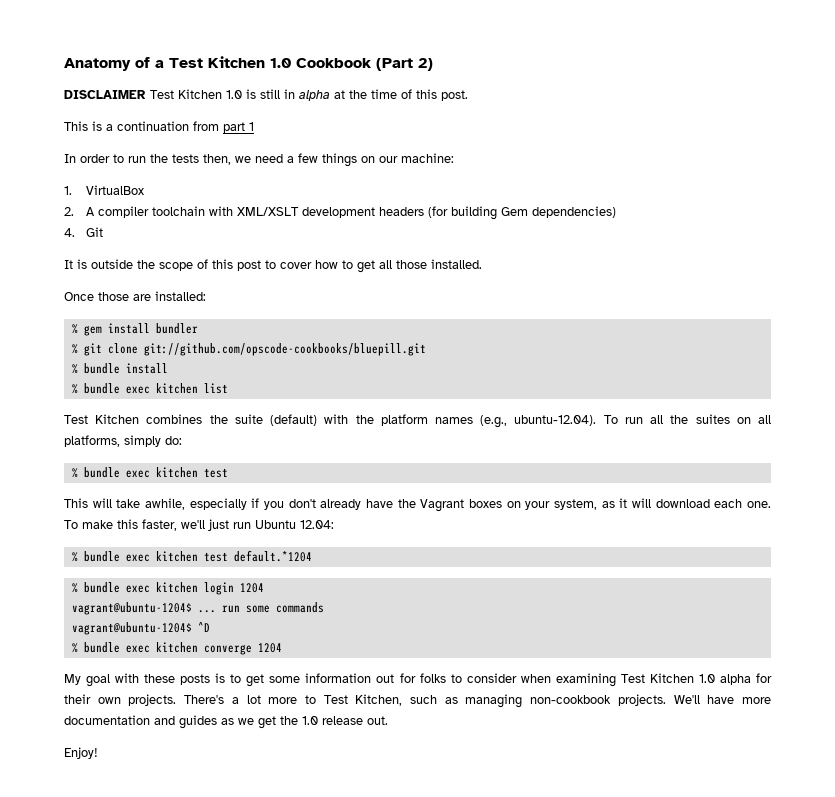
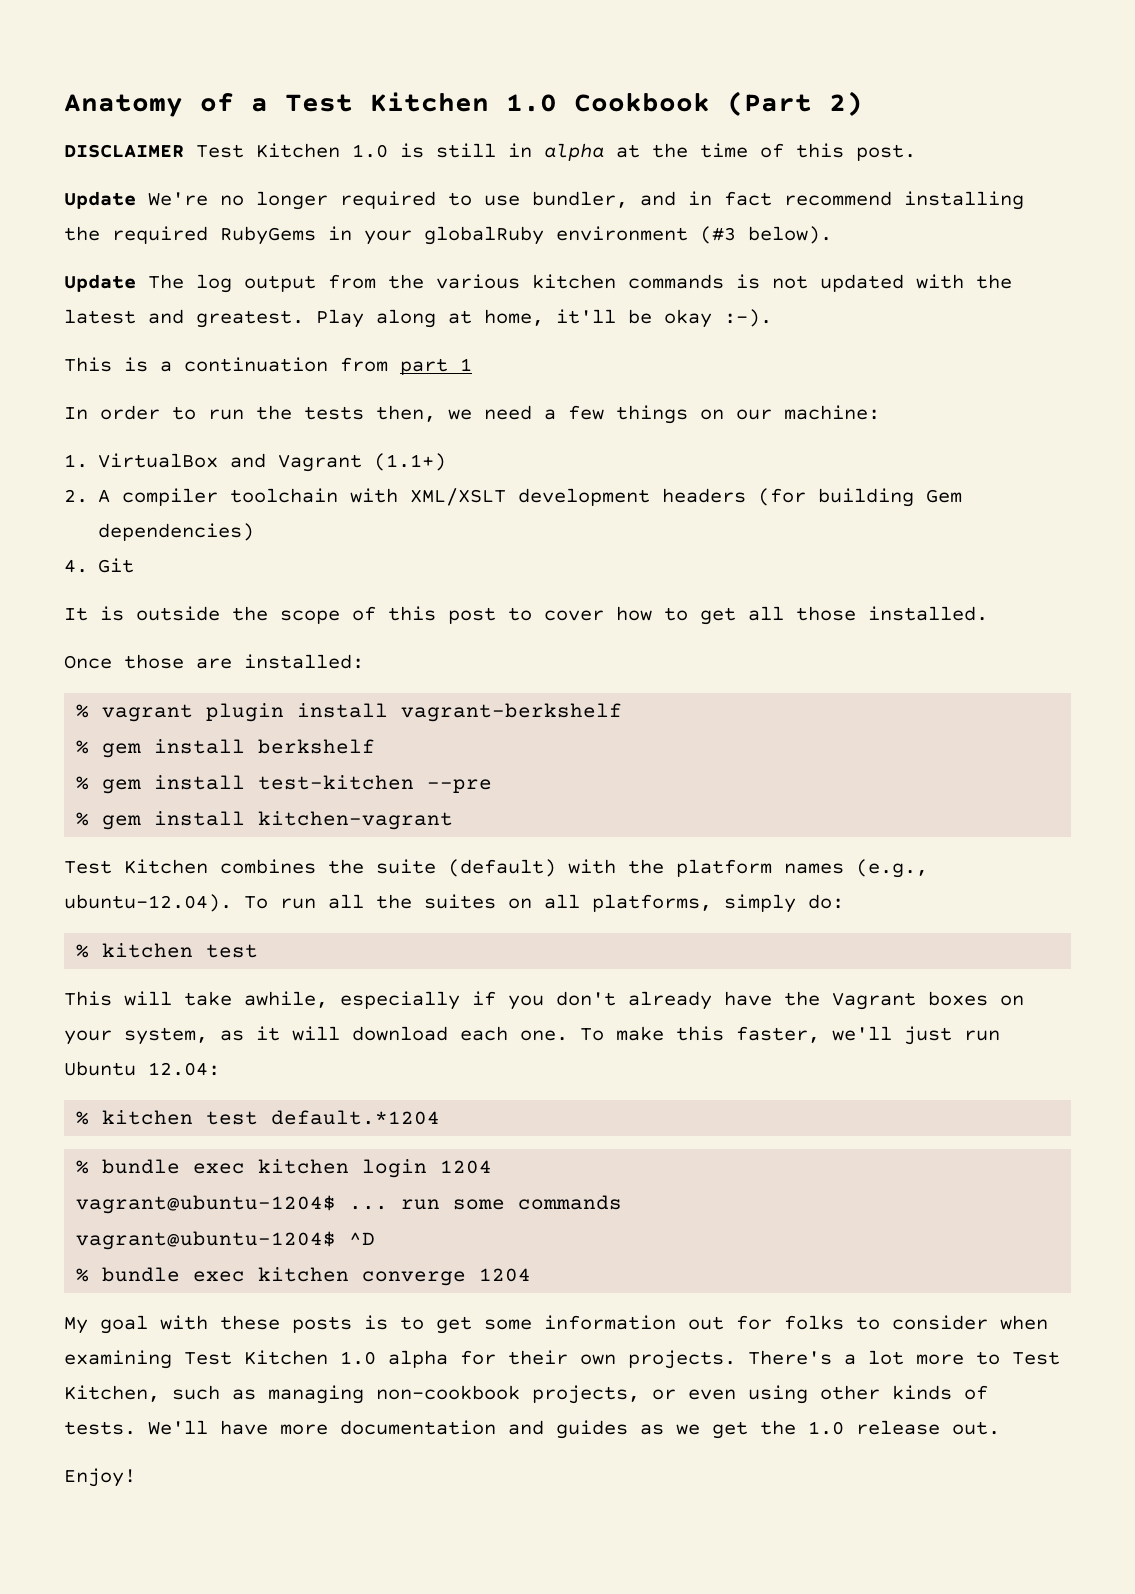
+ Update We're no longer required to use bundler, and in fact recommend installing the required RubyGems in your globalRuby environment (#3 below).
+ Update The log output from the various kitchen commands is not updated with the latest and greatest. Play along at home, it'll be okay :-).
- 1. VirtualBox
+ 1. VirtualBox and Vagrant (1.1+)
- % gem install bundler
- % git clone git://github.com/opscode-cookbooks/bluepill.git
- % bundle install
- % bundle exec kitchen list
+ % vagrant plugin install vagrant-berkshelf
+ % gem install berkshelf
+ % gem install test-kitchen --pre
+ % gem install kitchen-vagrant
  Test Kitchen combines the suite (default) with the platform names (e.g., ubuntu-12.04). To run all the suites on all platforms, simply do:
- % bundle exec kitchen test
+ % kitchen test
- % bundle exec kitchen test default.*1204
+ % kitchen test default.*1204
- There's a lot more to Test Kitchen, such as managing non-cookbook projects.
+ There's a lot more to Test Kitchen, such as managing non-cookbook projects, or even using other kinds of tests.

